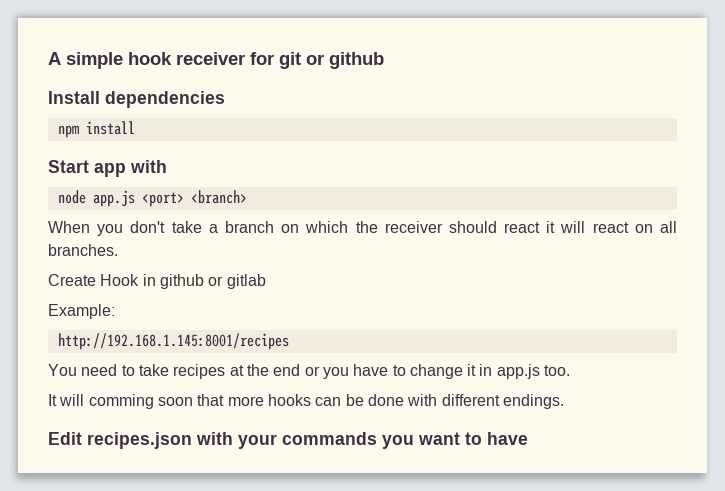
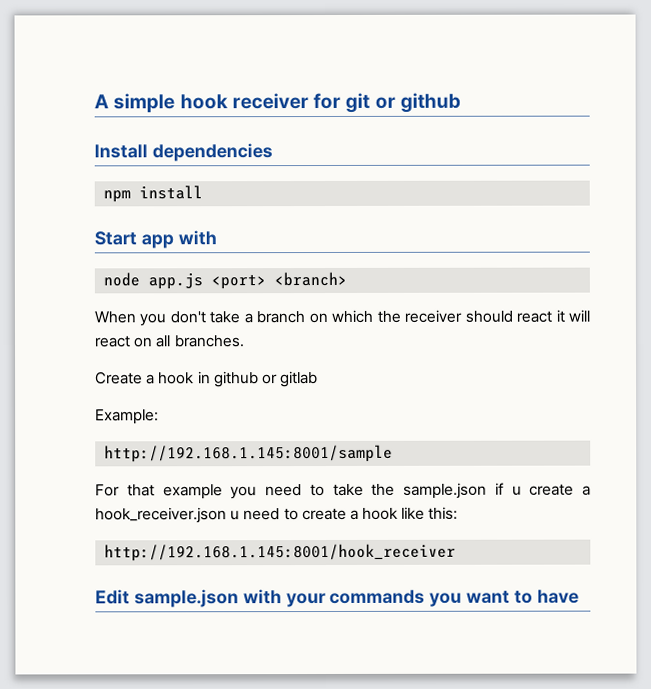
- Create Hook in github or gitlab
+ Create a hook in github or gitlab
- http://192.168.1.145:8001/recipes
- You need to take recipes at the end or you have to change it in app.js too.
- It will comming soon that more hooks can be done with different endings.
+ http://192.168.1.145:8001/sample
+ For that example you need to take the sample.json if u create a hook_receiver.json u need to create a hook like this:
+ http://192.168.1.145:8001/hook_receiver
- Edit recipes.json with your commands you want to have
+ Edit sample.json with your commands you want to have

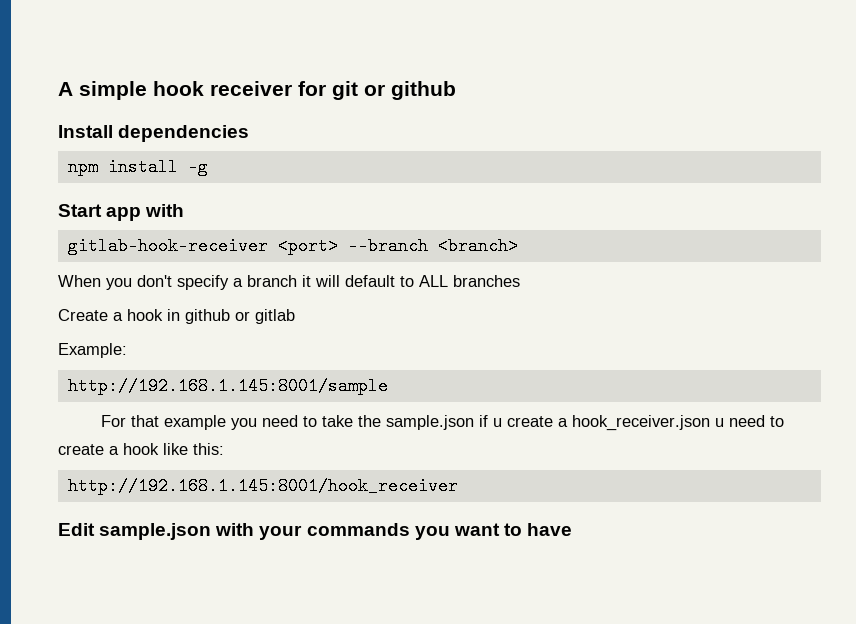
- npm install
+ npm install -g
- node app.js <port> <branch>
+ gitlab-hook-receiver <port> --branch <branch>
- When you don't take a branch on which the receiver should react it will react on all branches.
+ When you don't specify a branch it will default to ALL branches

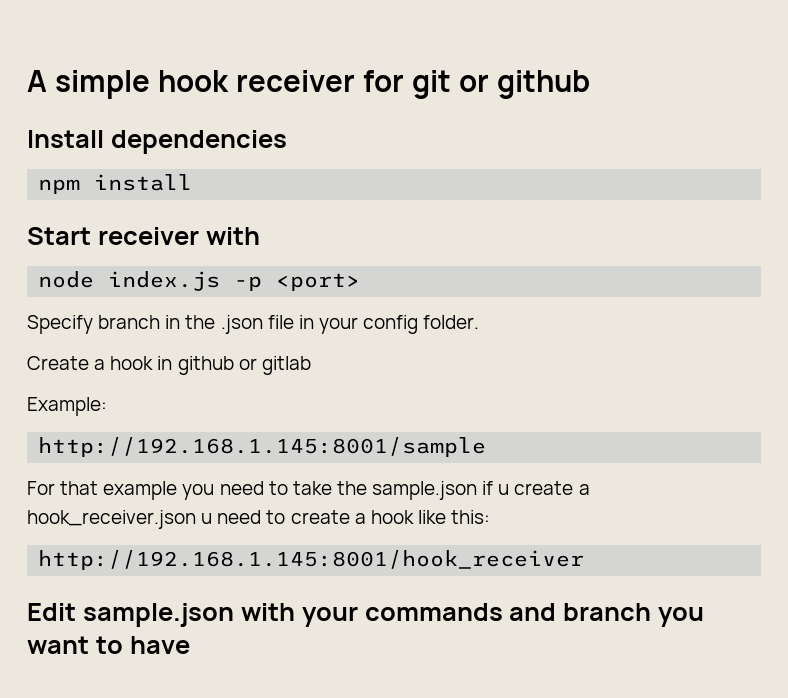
- npm install -g
+ npm install
- Start app with
+ Start receiver with
- gitlab-hook-receiver <port> --branch <branch>
- When you don't specify a branch it will default to ALL branches
+ node index.js -p <port>
+ Specify branch in the .json file in your config folder.
- Edit sample.json with your commands you want to have
+ Edit sample.json with your commands and branch you want to have

